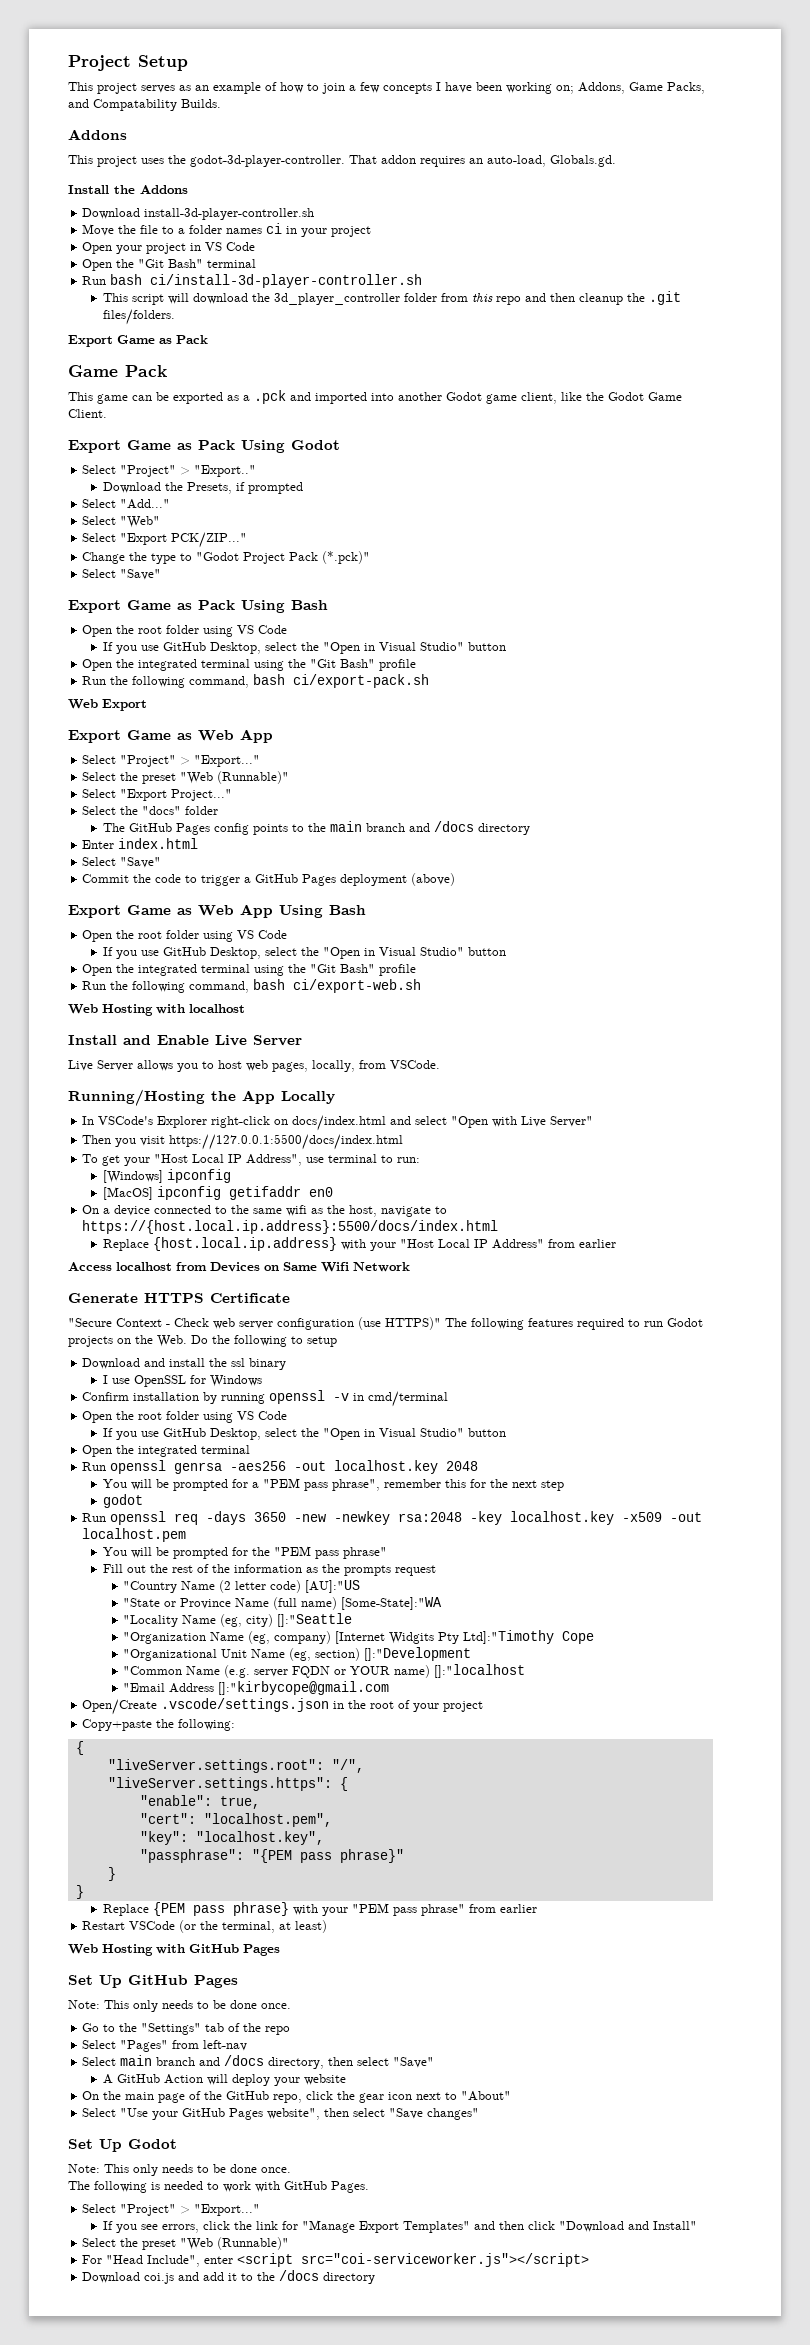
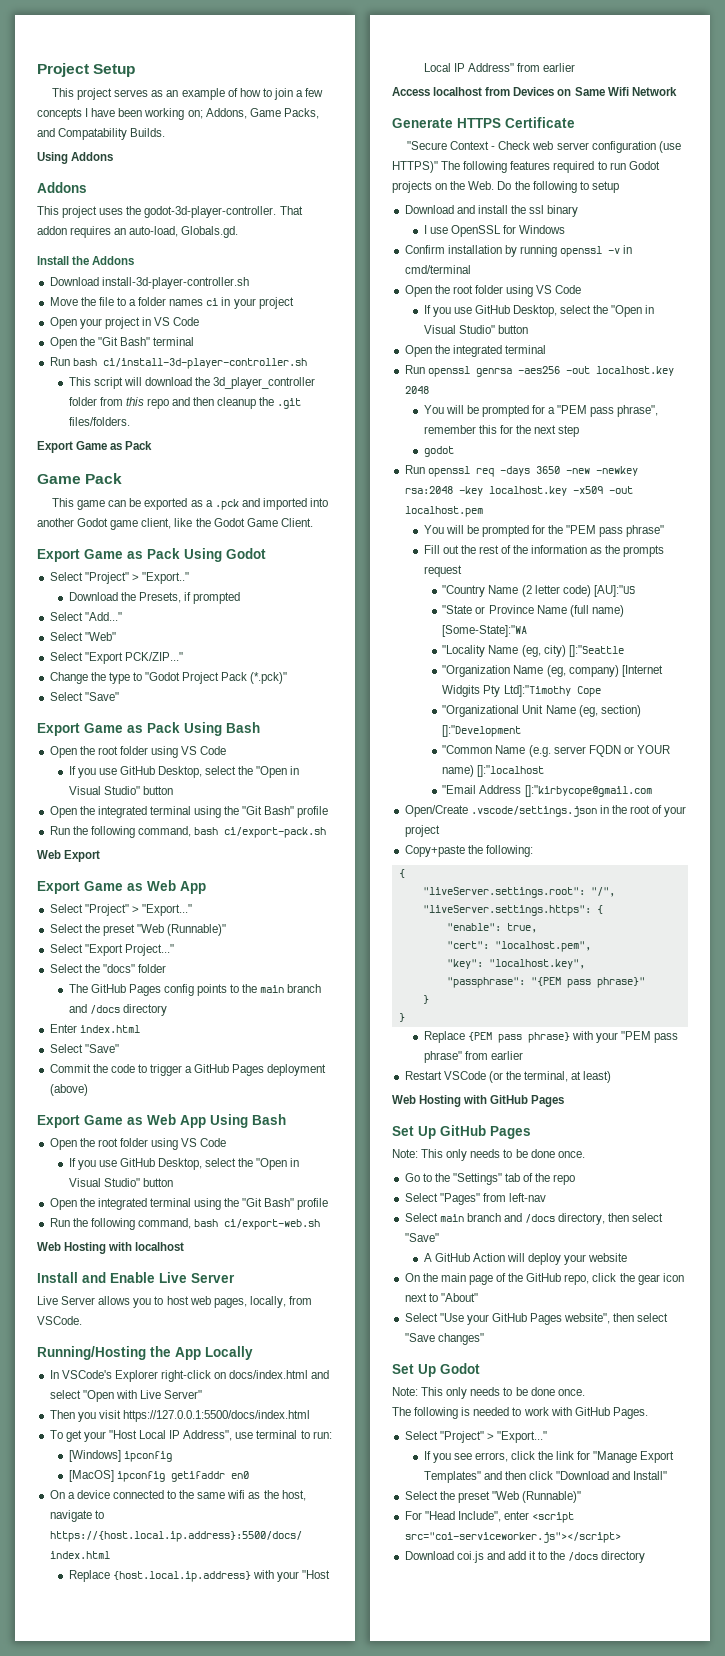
+ Using Addons

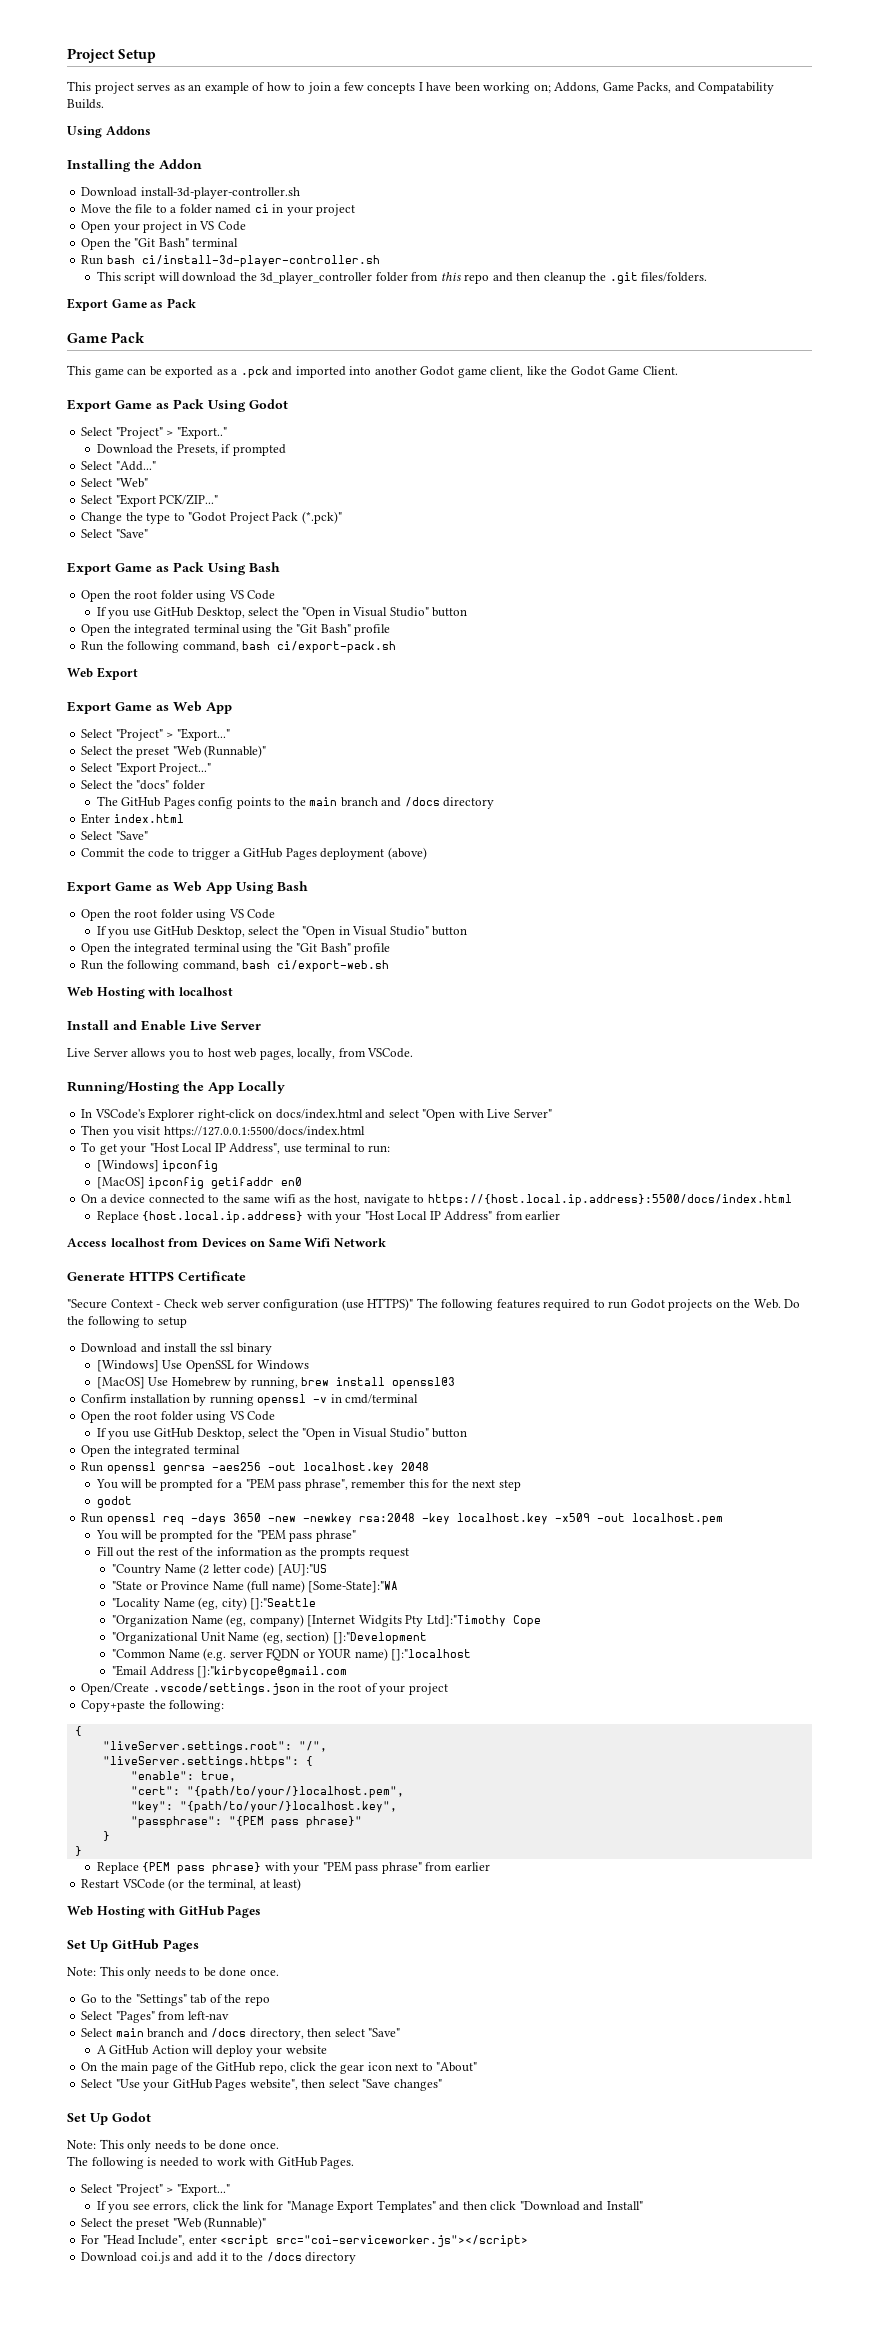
  Using Addons
- Addons
- This project uses the godot-3d-player-controller. That addon requires an auto-load, Globals.gd.
- Install the Addons
+ Installing the Addon
- Move the file to a folder names ci in your project
+ Move the file to a folder named ci in your project
- I use OpenSSL for Windows
+ [Windows] Use OpenSSL for Windows
+ [MacOS] Use Homebrew by running, brew install openssl@3
- "cert": "localhost.pem",
+ "cert": "{path/to/your/}localhost.pem",
- "key": "localhost.key",
+ "key": "{path/to/your/}localhost.key",

